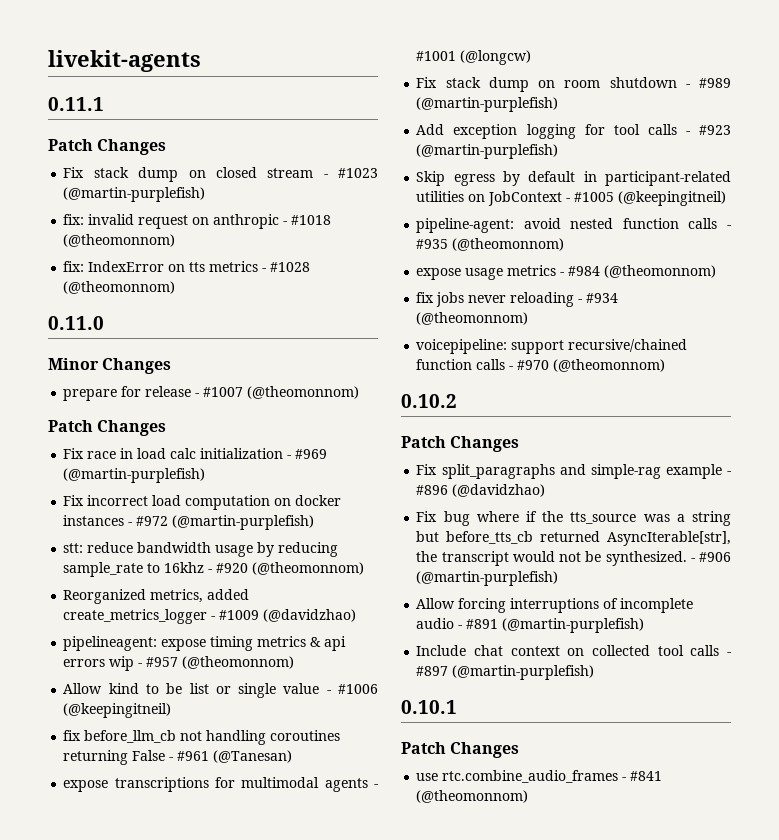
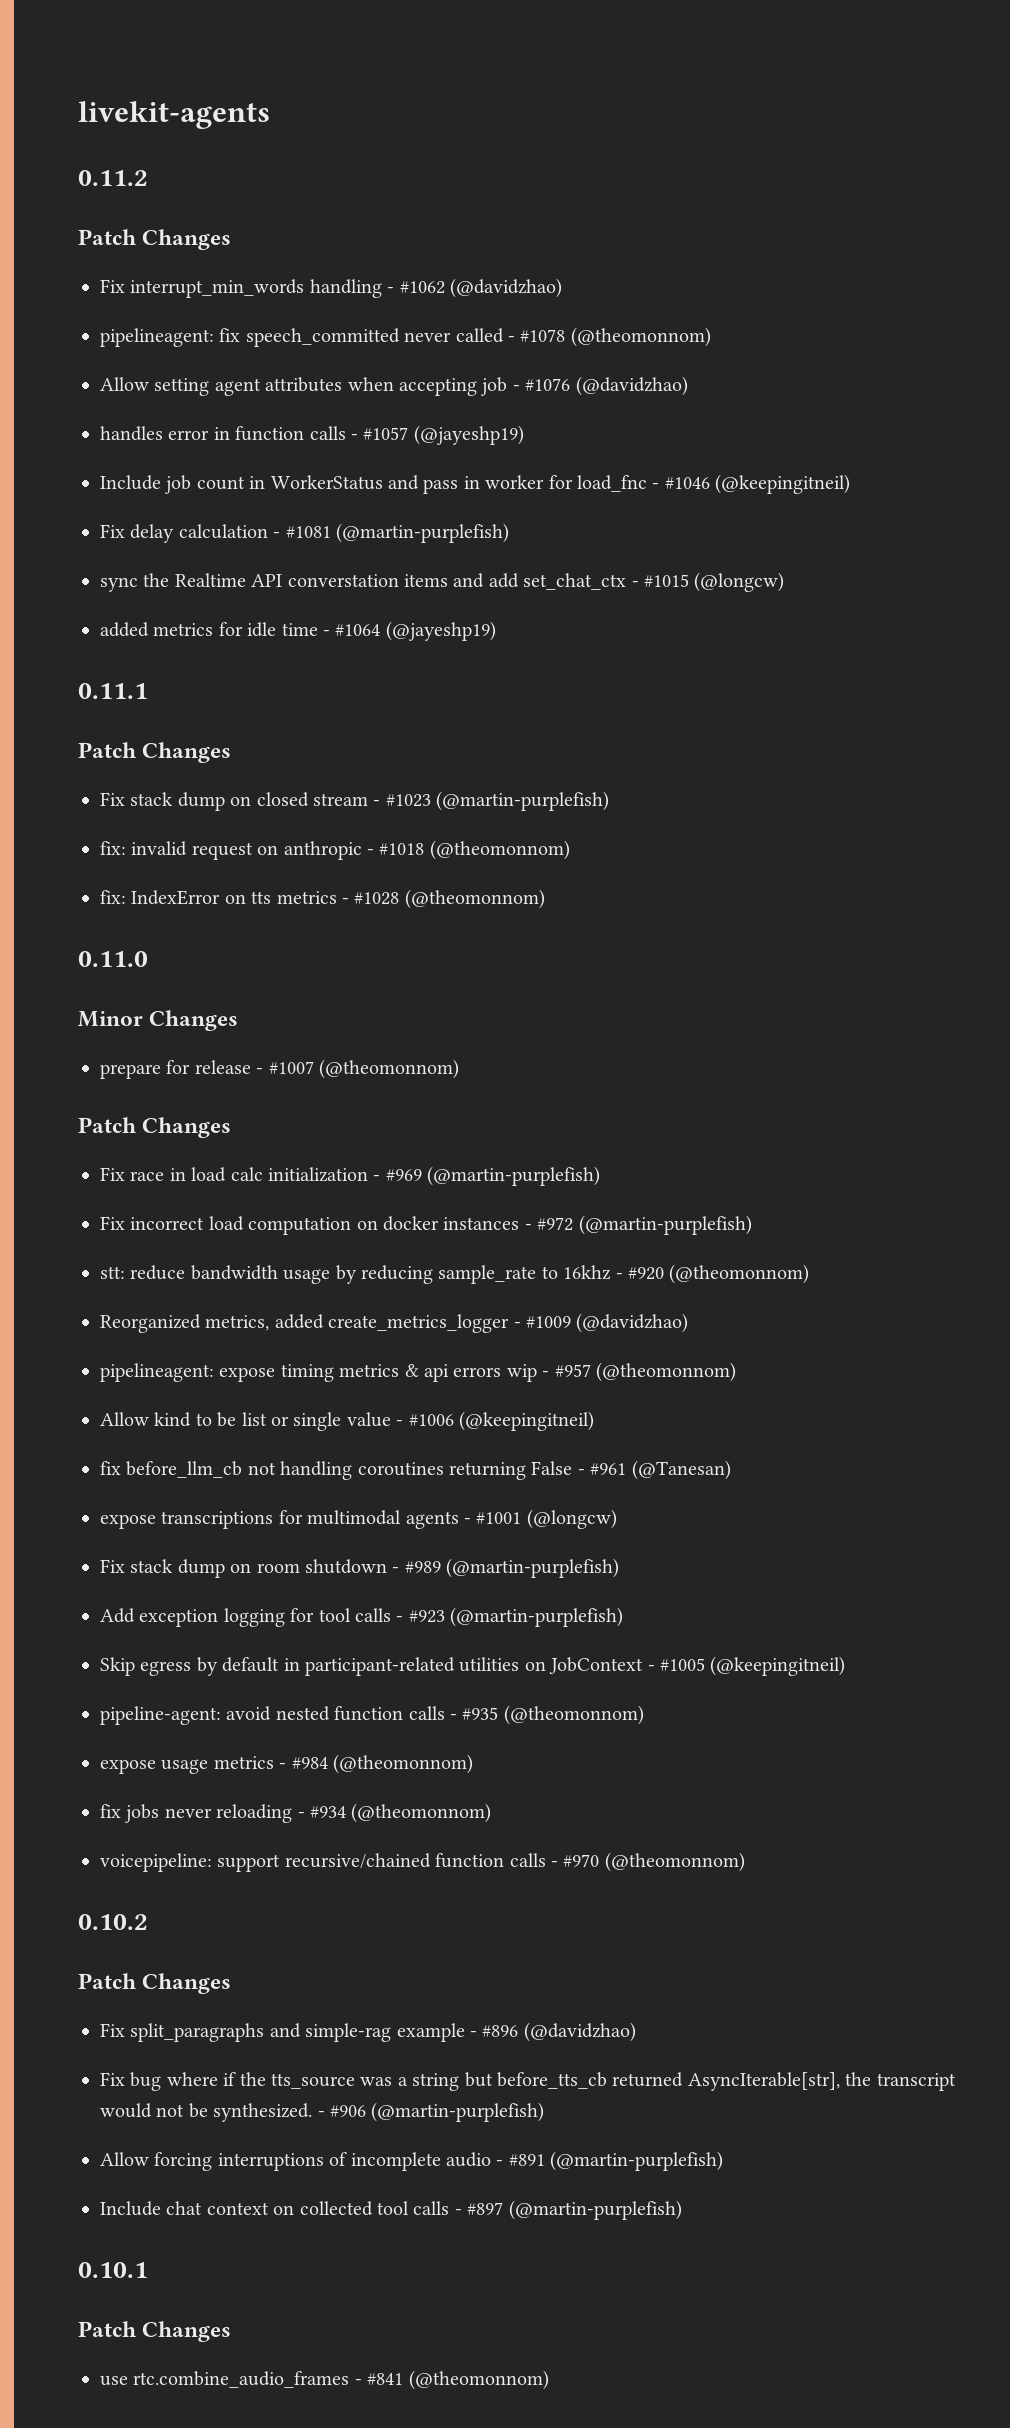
+ 0.11.2
+ Patch Changes
+ Fix interrupt_min_words handling - #1062 (@davidzhao)
+ pipelineagent: fix speech_committed never called - #1078 (@theomonnom)
+ Allow setting agent attributes when accepting job - #1076 (@davidzhao)
+ handles error in function calls - #1057 (@jayeshp19)
+ Include job count in WorkerStatus and pass in worker for load_fnc - #1046 (@keepingitneil)
+ Fix delay calculation - #1081 (@martin-purplefish)
+ sync the Realtime API converstation items and add set_chat_ctx - #1015 (@longcw)
+ added metrics for idle time - #1064 (@jayeshp19)

